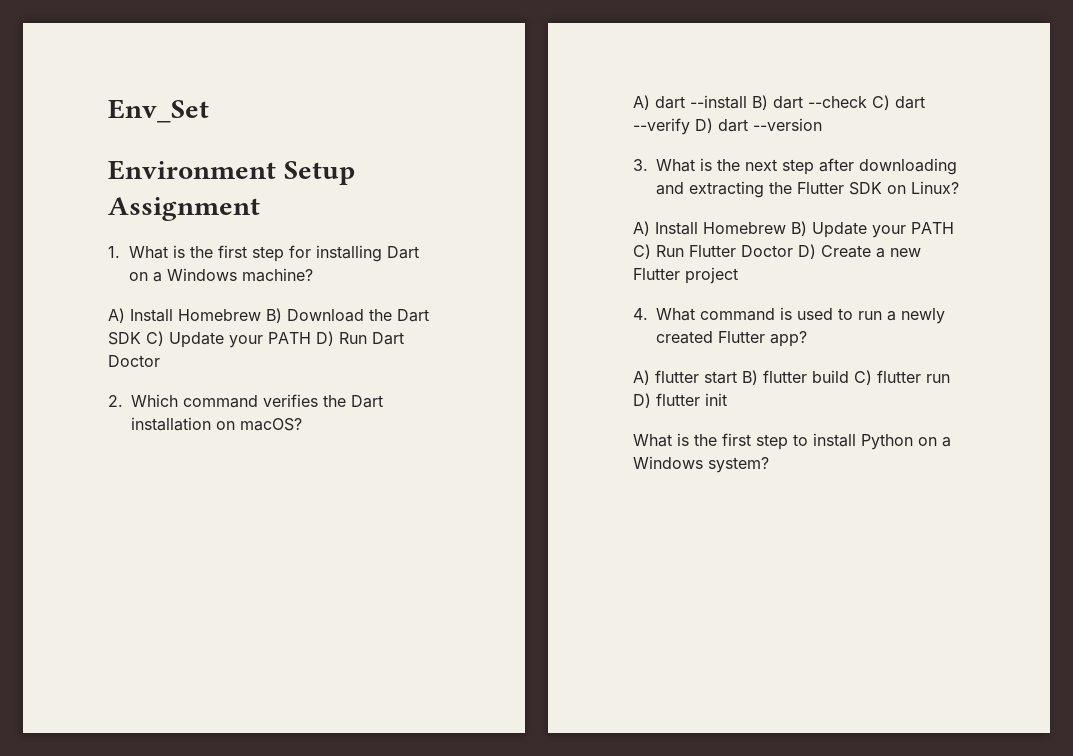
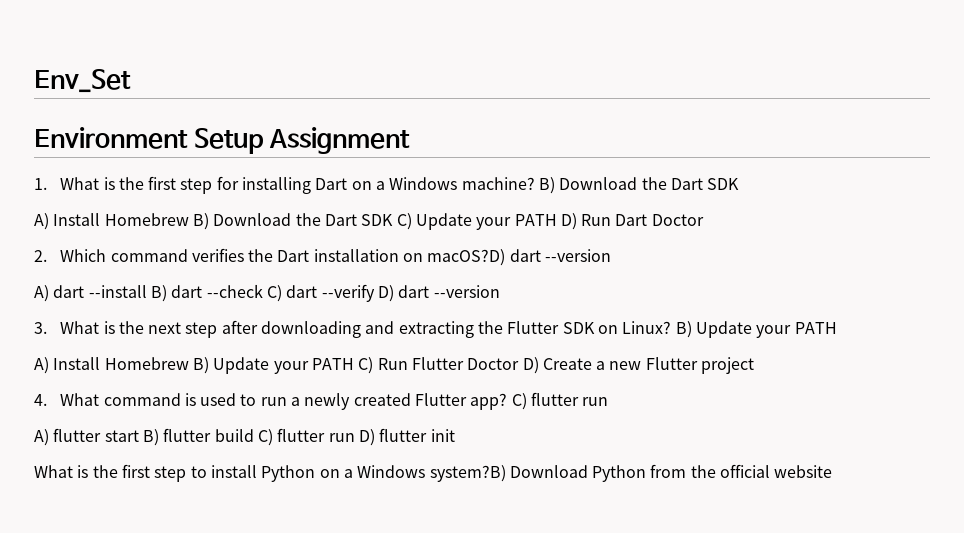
- 1. What is the first step for installing Dart on a Windows machine?
+ 1. What is the first step for installing Dart on a Windows machine? B) Download the Dart SDK
- 2. Which command verifies the Dart installation on macOS?
+ 2. Which command verifies the Dart installation on macOS?D) dart --version
- 3. What is the next step after downloading and extracting the Flutter SDK on Linux?
+ 3. What is the next step after downloading and extracting the Flutter SDK on Linux? B) Update your PATH
- 4. What command is used to run a newly created Flutter app?
+ 4. What command is used to run a newly created Flutter app? C) flutter run
- What is the first step to install Python on a Windows system?
+ What is the first step to install Python on a Windows system?B) Download Python from the official website

